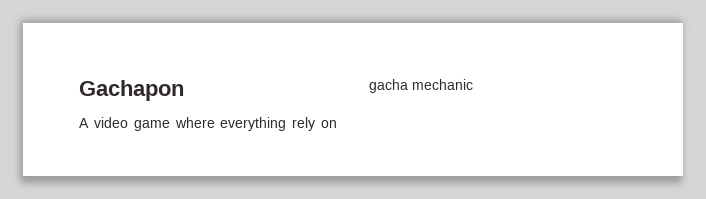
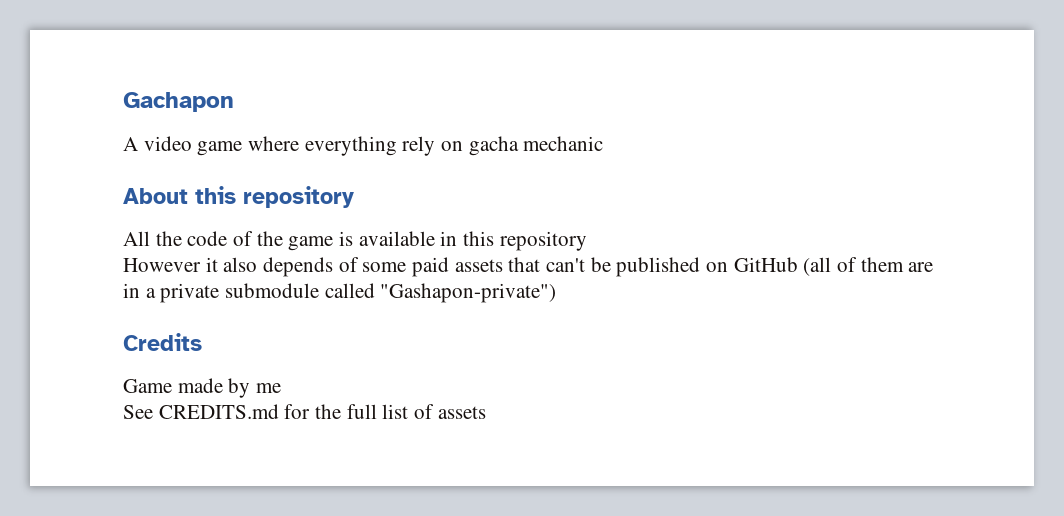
+ About this repository
+ All the code of the game is available in this repository
+ However it also depends of some paid assets that can't be published on GitHub (all of them are in a private submodule called "Gashapon-private")
+ Credits
+ Game made by me
+ See CREDITS.md for the full list of assets

